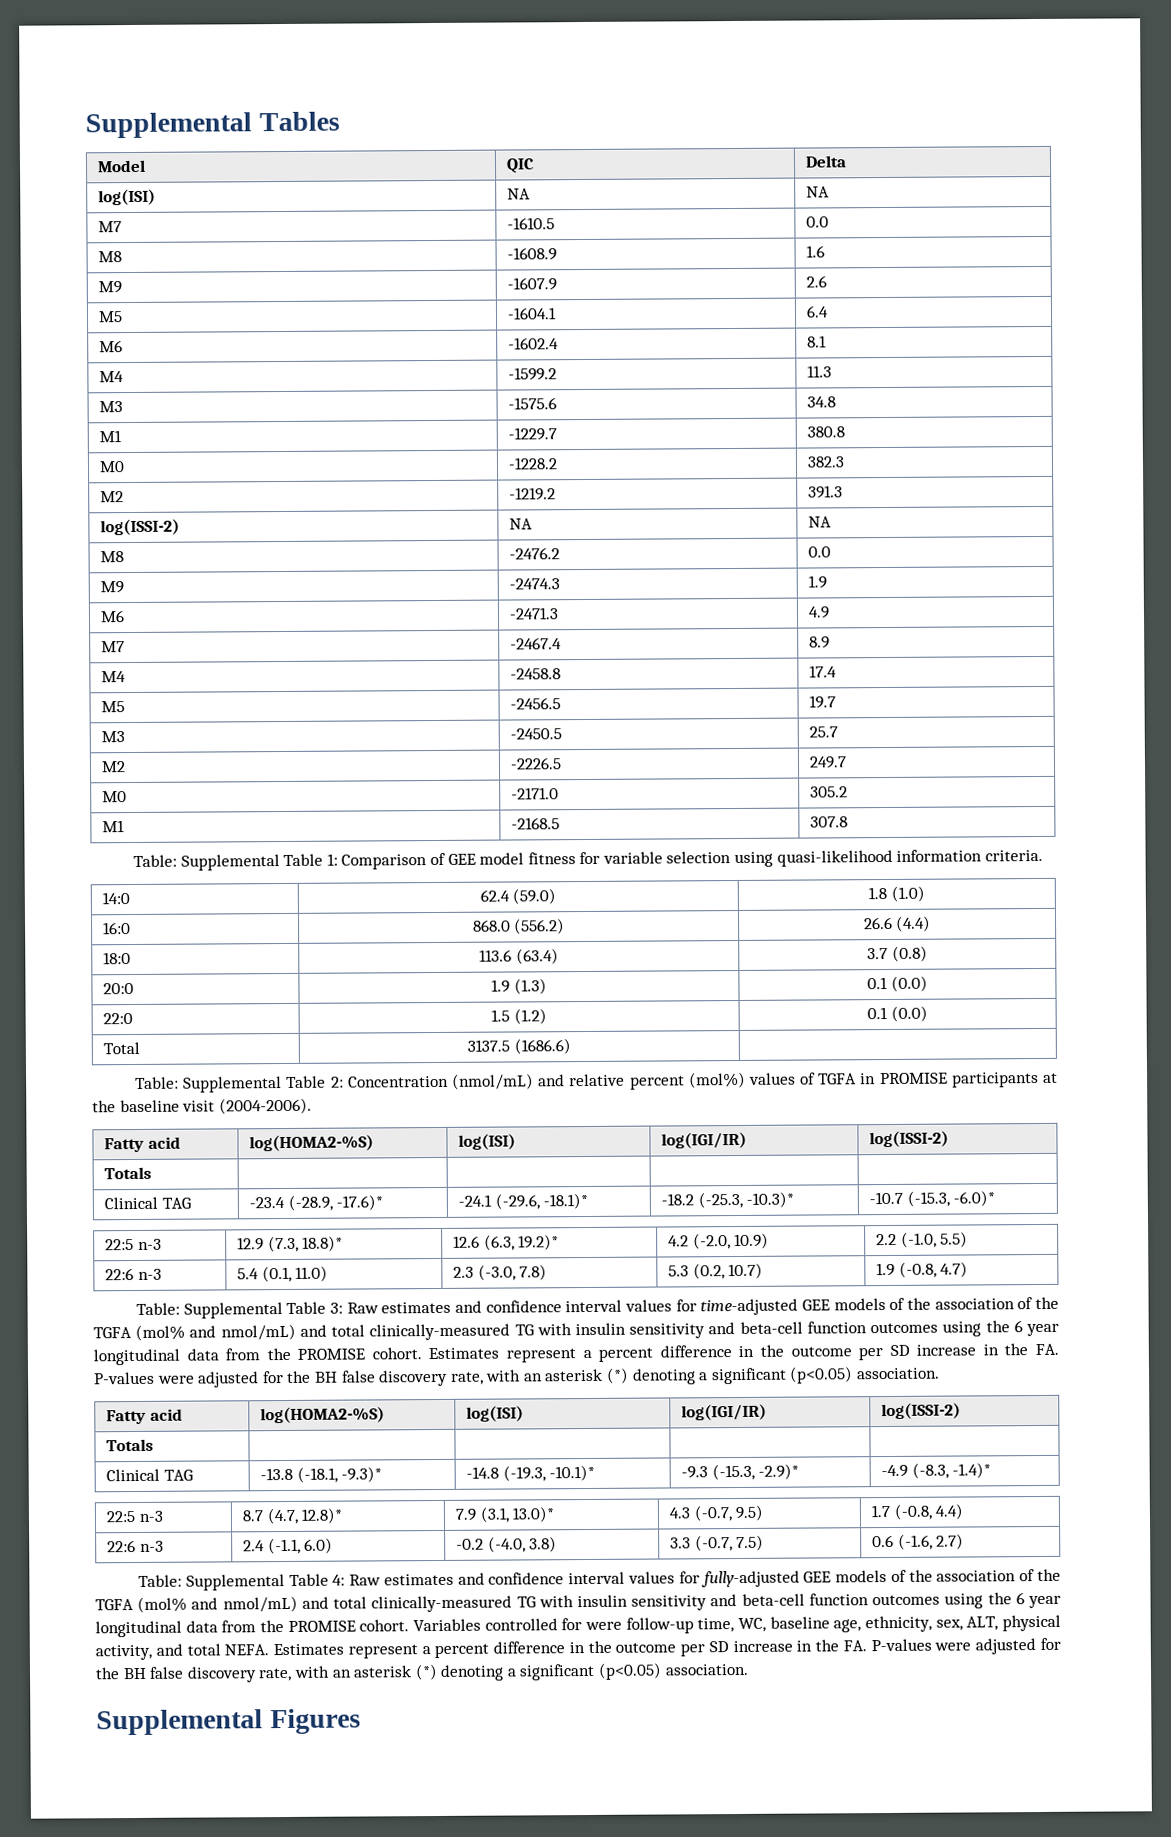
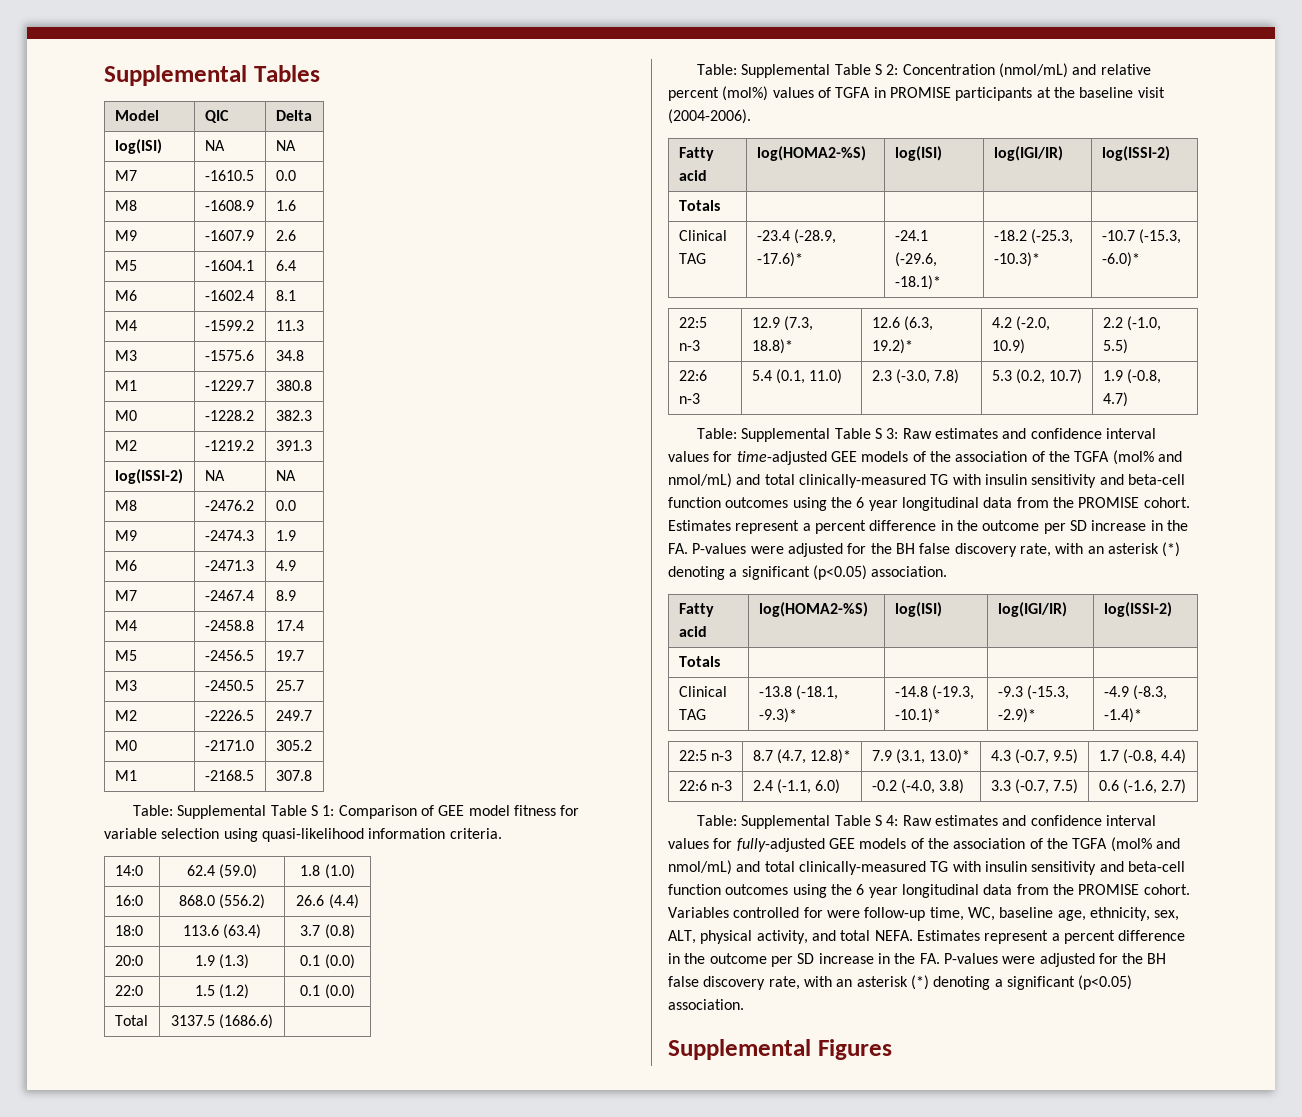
- Table: Supplemental Table 1: Comparison of GEE model fitness for variable selection using quasi-likelihood information criteria.
+ Table: Supplemental Table S 1: Comparison of GEE model fitness for variable selection using quasi-likelihood information criteria.
- Table: Supplemental Table 2: Concentration (nmol/mL) and relative percent (mol%) values of TGFA in PROMISE participants at the baseline visit (2004-2006).
+ Table: Supplemental Table S 2: Concentration (nmol/mL) and relative percent (mol%) values of TGFA in PROMISE participants at the baseline visit (2004-2006).
- Table: Supplemental Table 3: Raw estimates and confidence interval values for time-adjusted GEE models of the association of the TGFA (mol% and nmol/mL) and total clinically-measured TG with insulin sensitivity and beta-cell function outcomes using the 6 year longitudinal data from the PROMISE cohort.
+ Table: Supplemental Table S 3: Raw estimates and confidence interval values for time-adjusted GEE models of the association of the TGFA (mol% and nmol/mL) and total clinically-measured TG with insulin sensitivity and beta-cell function outcomes using the 6 year longitudinal data from the PROMISE cohort.
- Table: Supplemental Table 4: Raw estimates and confidence interval values for fully-adjusted GEE models of the association of the TGFA (mol% and nmol/mL) and total clinically-measured TG with insulin sensitivity and beta-cell function outcomes using the 6 year longitudinal data from the PROMISE cohort.
+ Table: Supplemental Table S 4: Raw estimates and confidence interval values for fully-adjusted GEE models of the association of the TGFA (mol% and nmol/mL) and total clinically-measured TG with insulin sensitivity and beta-cell function outcomes using the 6 year longitudinal data from the PROMISE cohort.

